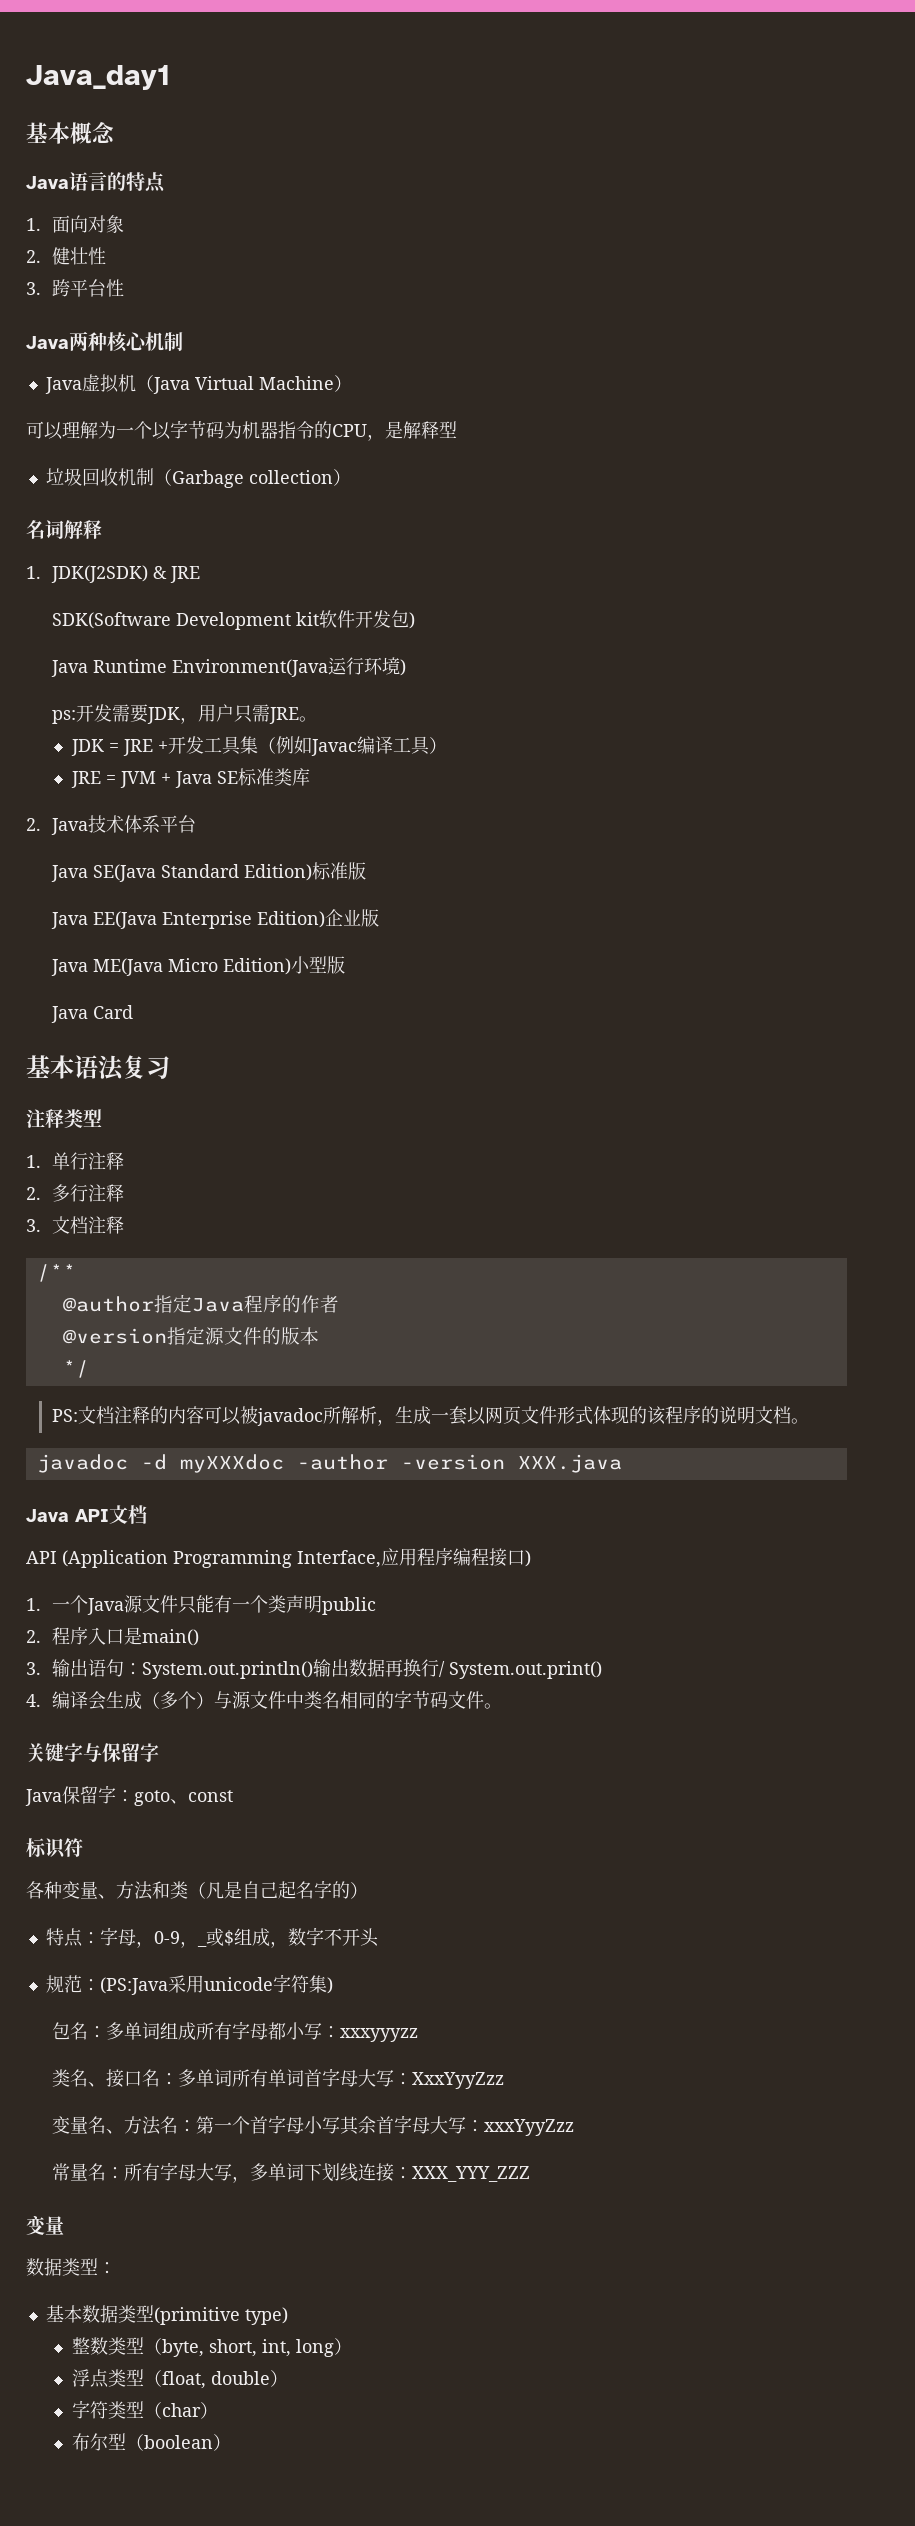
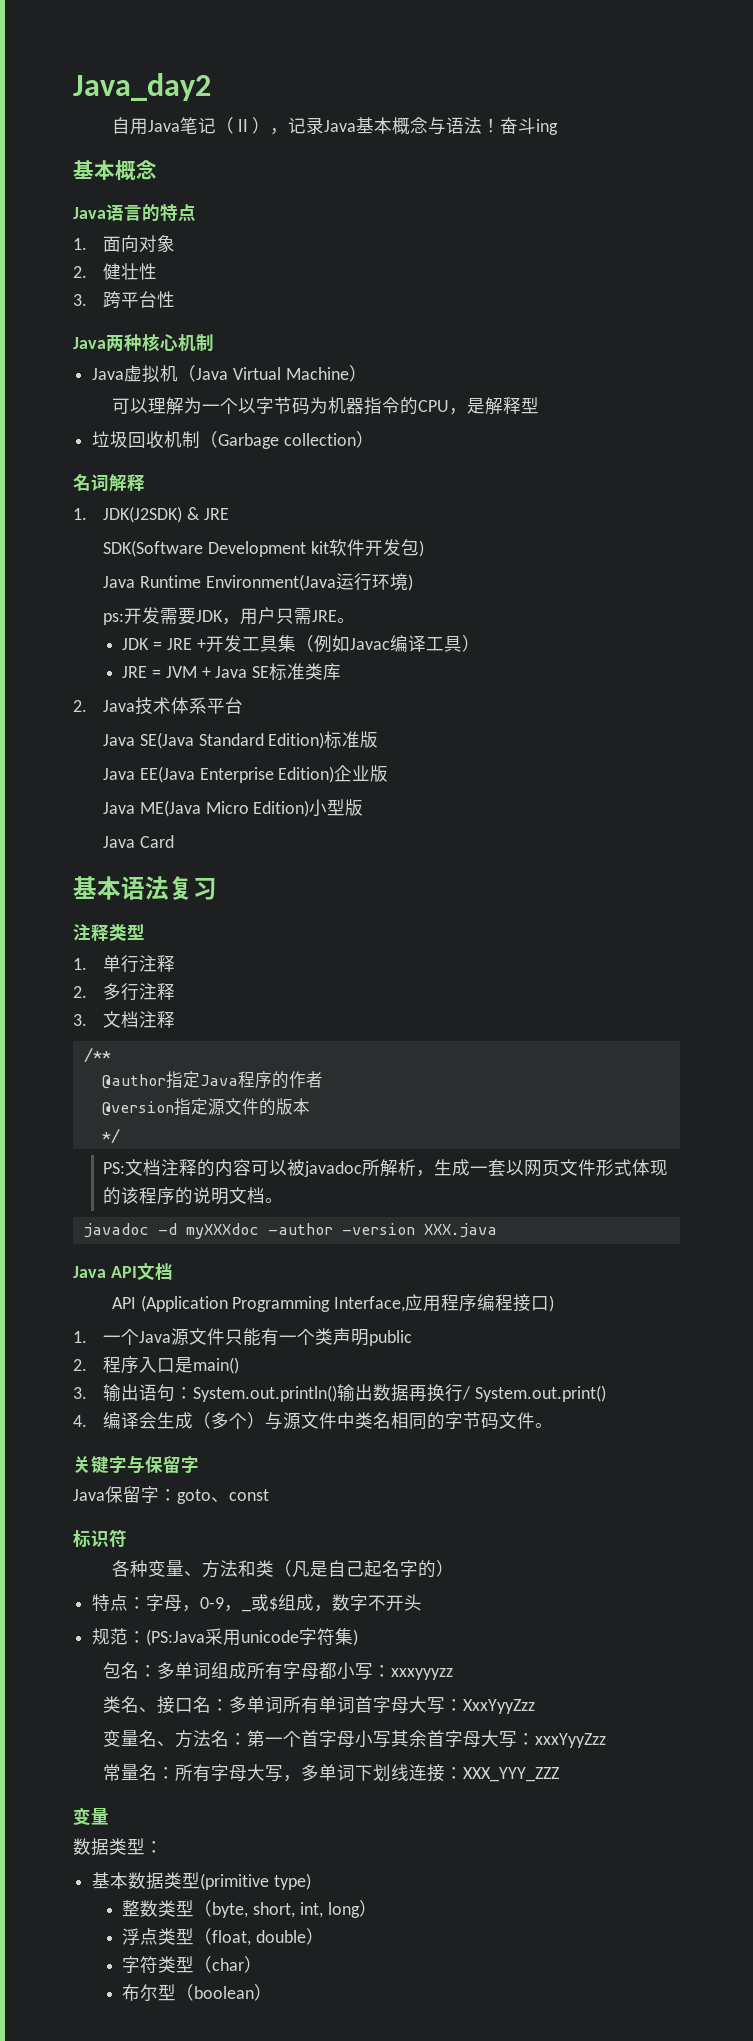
- Java_day1
+ Java_day2
+ 自用Java笔记（Ⅱ），记录Java基本概念与语法！奋斗ing

